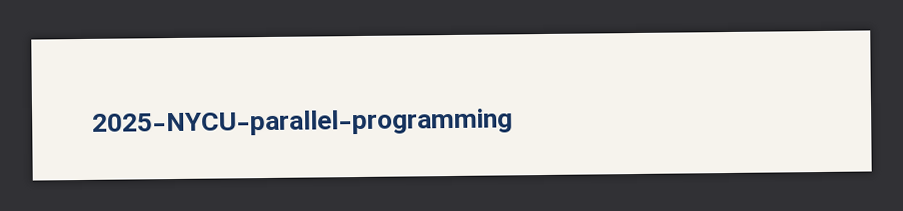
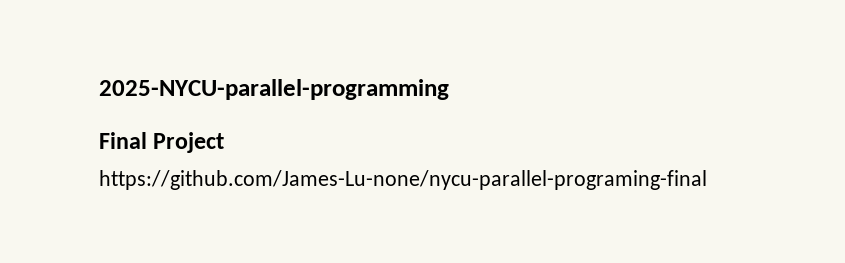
+ Final Project
+ https://github.com/James-Lu-none/nycu-parallel-programing-final

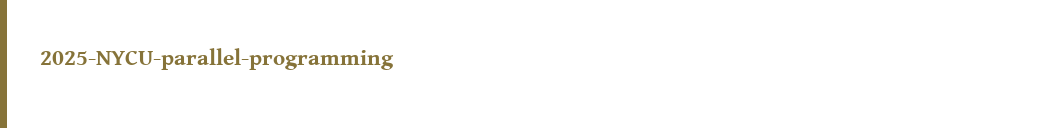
- Final Project
- https://github.com/James-Lu-none/nycu-parallel-programing-final

